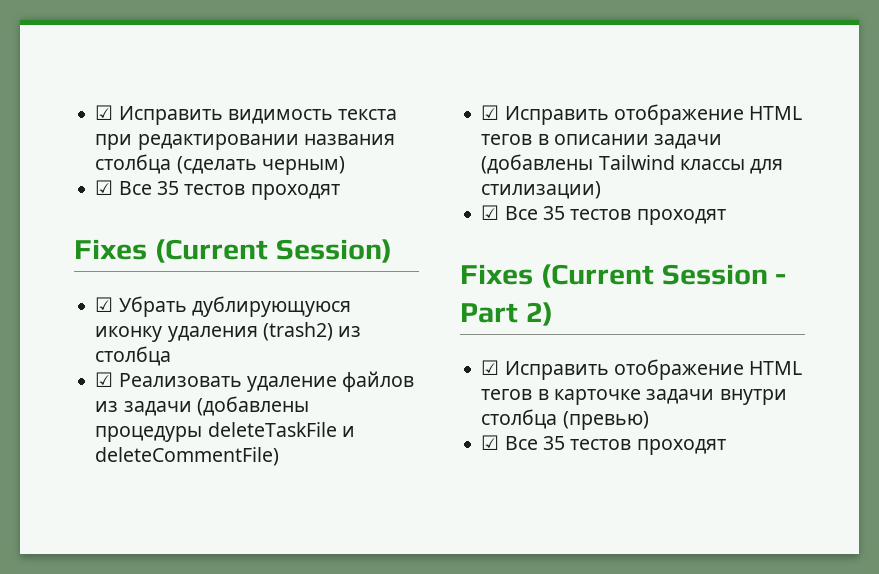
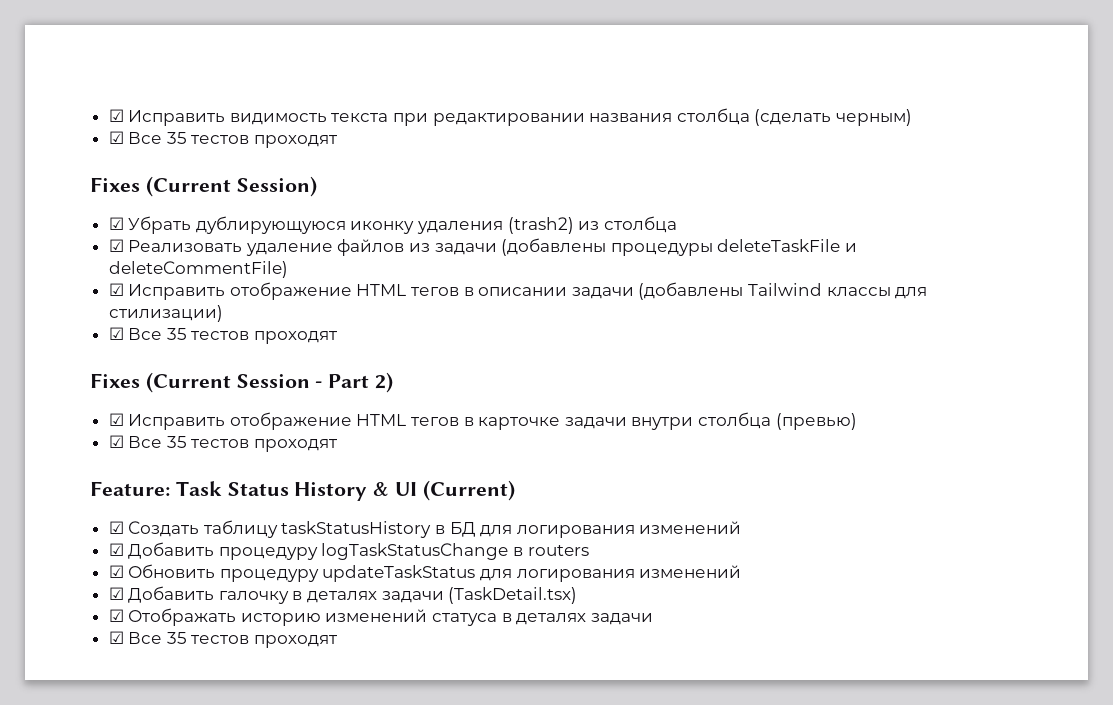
+ Feature: Task Status History & UI (Current)
+ ☑ Создать таблицу taskStatusHistory в БД для логирования изменений
+ ☑ Добавить процедуру logTaskStatusChange в routers
+ ☑ Обновить процедуру updateTaskStatus для логирования изменений
+ ☑ Добавить галочку в деталях задачи (TaskDetail.tsx)
+ ☑ Отображать историю изменений статуса в деталях задачи
+ ☑ Все 35 тестов проходят

